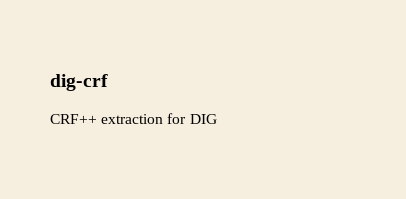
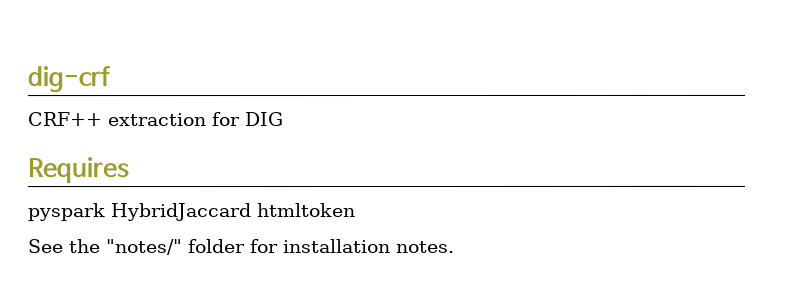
+ Requires
+ pyspark HybridJaccard htmltoken
+ See the "notes/" folder for installation notes.

